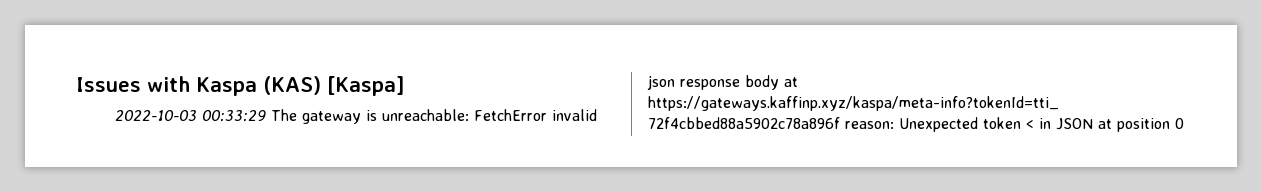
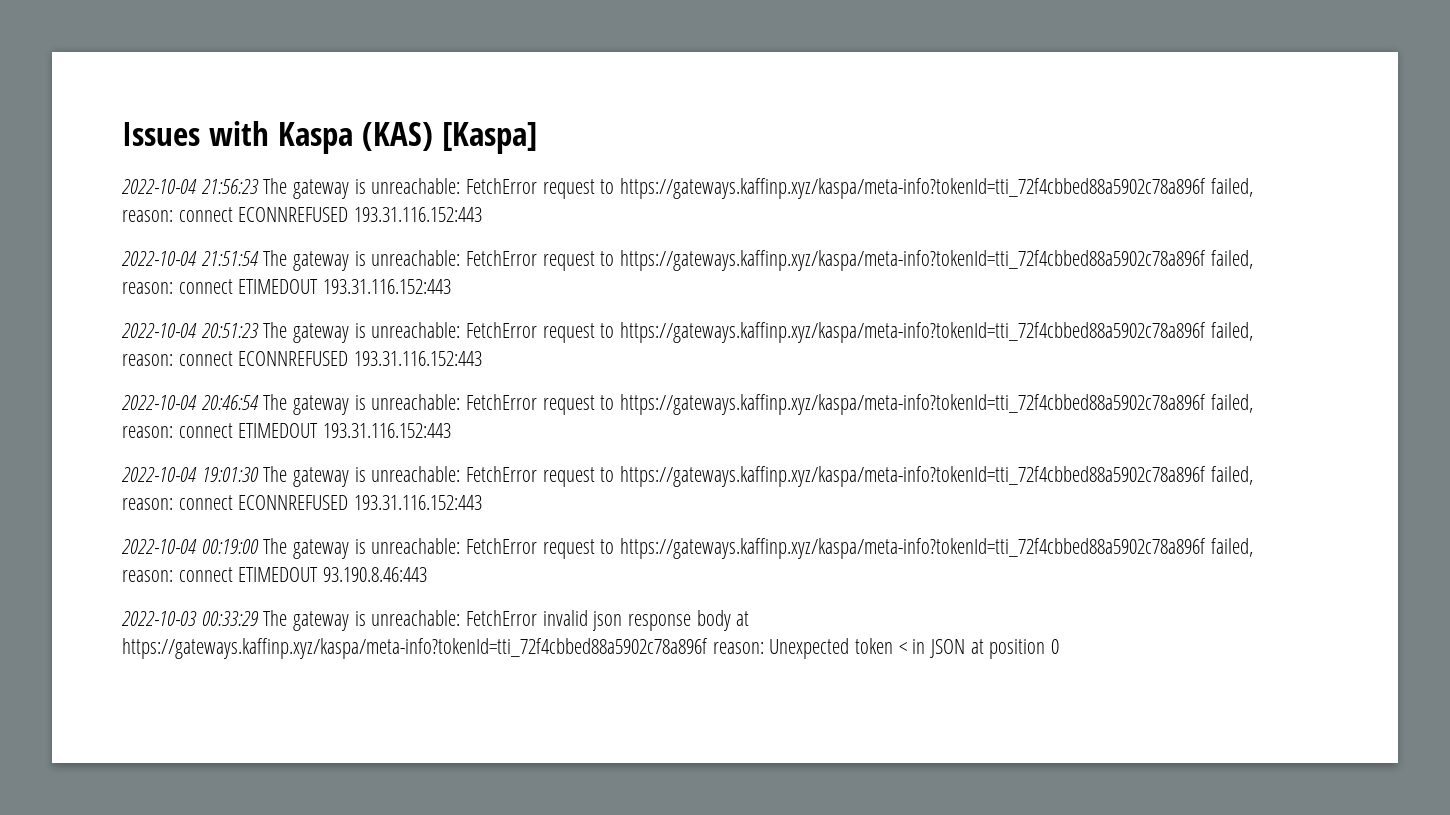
+ 2022-10-04 21:56:23 The gateway is unreachable: FetchError request to https://gateways.kaffinp.xyz/kaspa/meta-info?tokenId=tti_72f4cbbed88a5902c78a896f failed, reason: connect ECONNREFUSED 193.31.116.152:443
+ 2022-10-04 21:51:54 The gateway is unreachable: FetchError request to https://gateways.kaffinp.xyz/kaspa/meta-info?tokenId=tti_72f4cbbed88a5902c78a896f failed, reason: connect ETIMEDOUT 193.31.116.152:443
+ 2022-10-04 20:51:23 The gateway is unreachable: FetchError request to https://gateways.kaffinp.xyz/kaspa/meta-info?tokenId=tti_72f4cbbed88a5902c78a896f failed, reason: connect ECONNREFUSED 193.31.116.152:443
+ 2022-10-04 20:46:54 The gateway is unreachable: FetchError request to https://gateways.kaffinp.xyz/kaspa/meta-info?tokenId=tti_72f4cbbed88a5902c78a896f failed, reason: connect ETIMEDOUT 193.31.116.152:443
+ 2022-10-04 19:01:30 The gateway is unreachable: FetchError request to https://gateways.kaffinp.xyz/kaspa/meta-info?tokenId=tti_72f4cbbed88a5902c78a896f failed, reason: connect ECONNREFUSED 193.31.116.152:443
+ 2022-10-04 00:19:00 The gateway is unreachable: FetchError request to https://gateways.kaffinp.xyz/kaspa/meta-info?tokenId=tti_72f4cbbed88a5902c78a896f failed, reason: connect ETIMEDOUT 93.190.8.46:443

